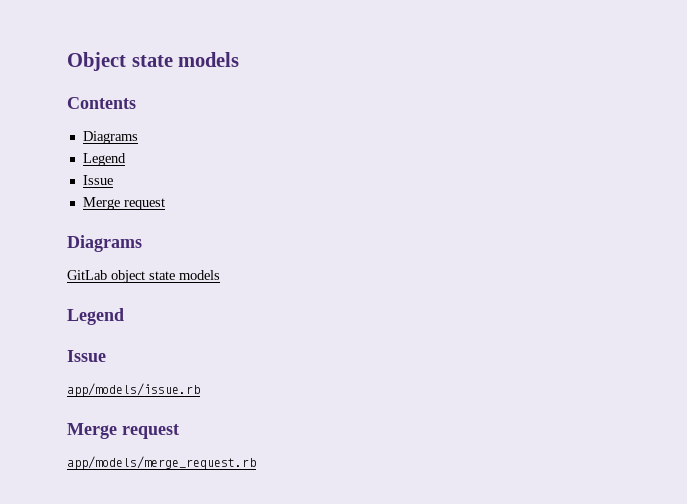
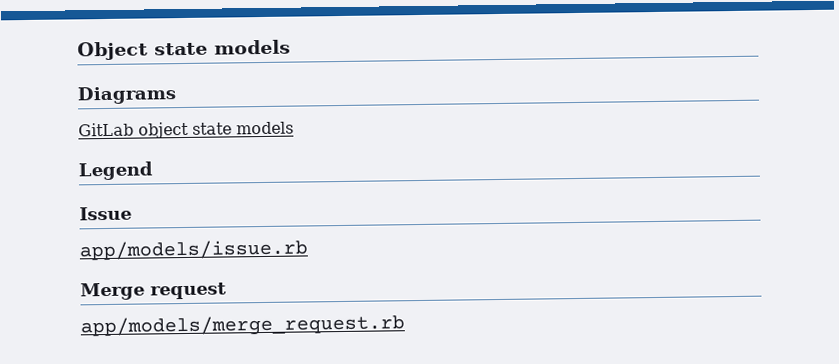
- Contents
- Diagrams
- Legend
- Issue
- Merge request

